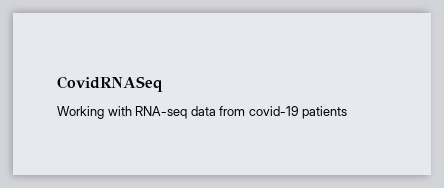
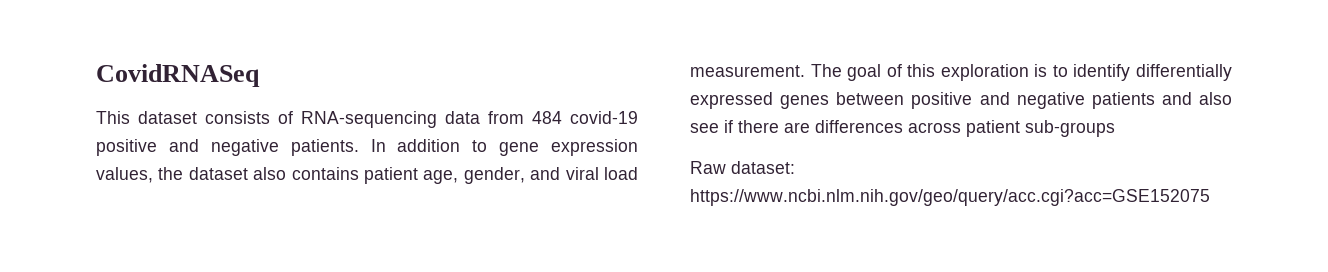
- Working with RNA-seq data from covid-19 patients
+ This dataset consists of RNA-sequencing data from 484 covid-19 positive and negative patients. In addition to gene expression values, the dataset also contains patient age, gender, and viral load measurement. The goal of this exploration is to identify differentially expressed genes between positive and negative patients and also see if there are differences across patient sub-groups
+ Raw dataset: https://www.ncbi.nlm.nih.gov/geo/query/acc.cgi?acc=GSE152075

